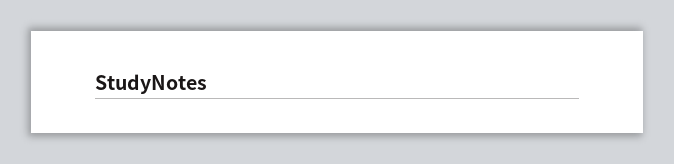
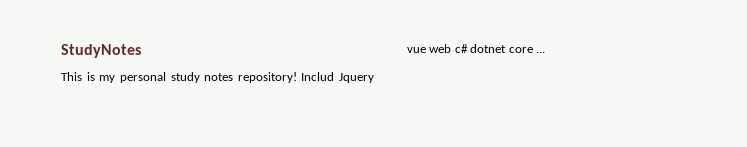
+ This is my personal study notes repository! Includ Jquery vue web c# dotnet core ...

